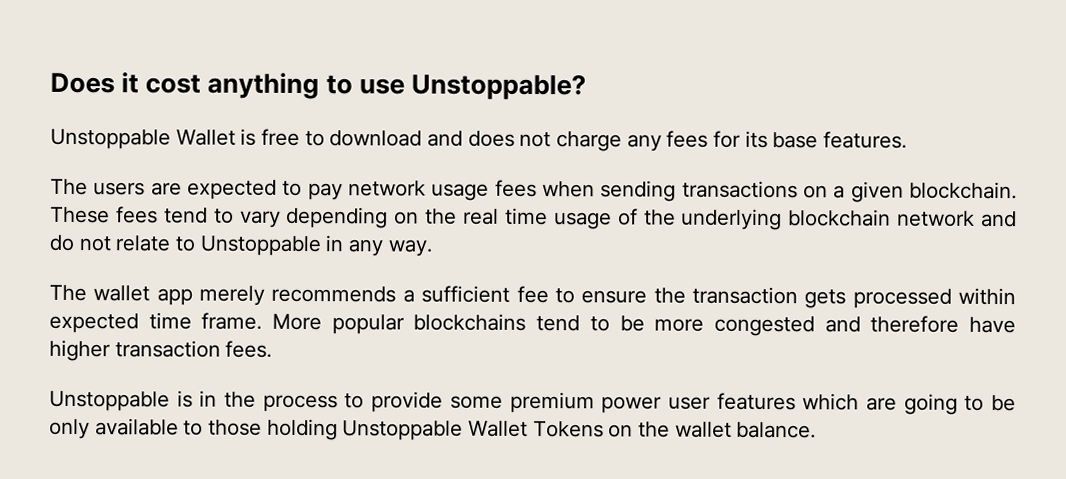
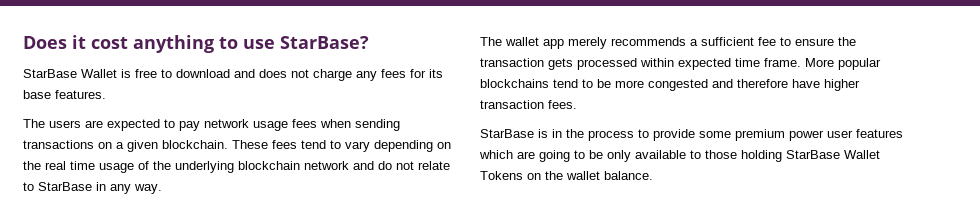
- Does it cost anything to use Unstoppable?
- Unstoppable Wallet is free to download and does not charge any fees for its base features.
+ Does it cost anything to use StarBase?
+ StarBase Wallet is free to download and does not charge any fees for its base features.
- These fees tend to vary depending on the real time usage of the underlying blockchain network and do not relate to Unstoppable in any way.
+ These fees tend to vary depending on the real time usage of the underlying blockchain network and do not relate to StarBase in any way.
- Unstoppable is in the process to provide some premium power user features which are going to be only available to those holding Unstoppable Wallet Tokens on the wallet balance.
+ StarBase is in the process to provide some premium power user features which are going to be only available to those holding StarBase Wallet Tokens on the wallet balance.

